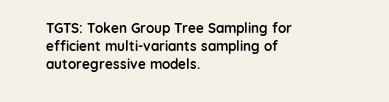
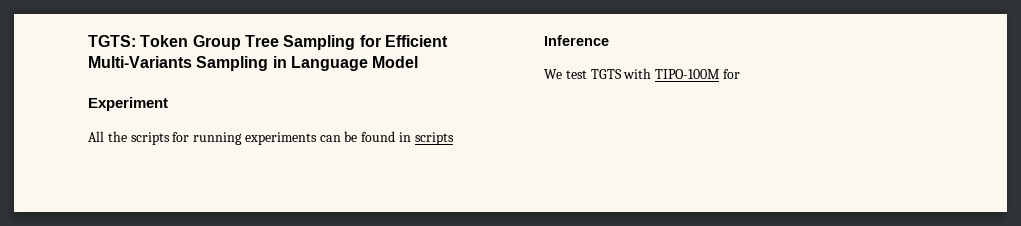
- TGTS: Token Group Tree Sampling for efficient multi-variants sampling of autoregressive models.
+ TGTS: Token Group Tree Sampling for Efficient Multi-Variants Sampling in Language Model
+ Experiment
+ All the scripts for running experiments can be found in scripts
+ Inference
+ We test TGTS with TIPO-100M for

